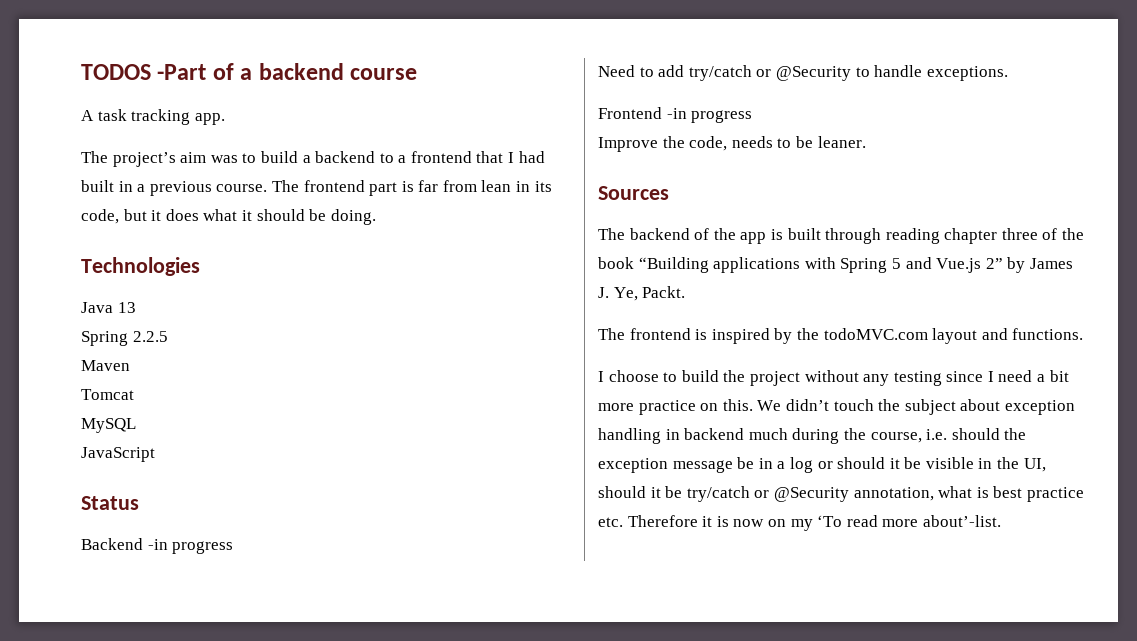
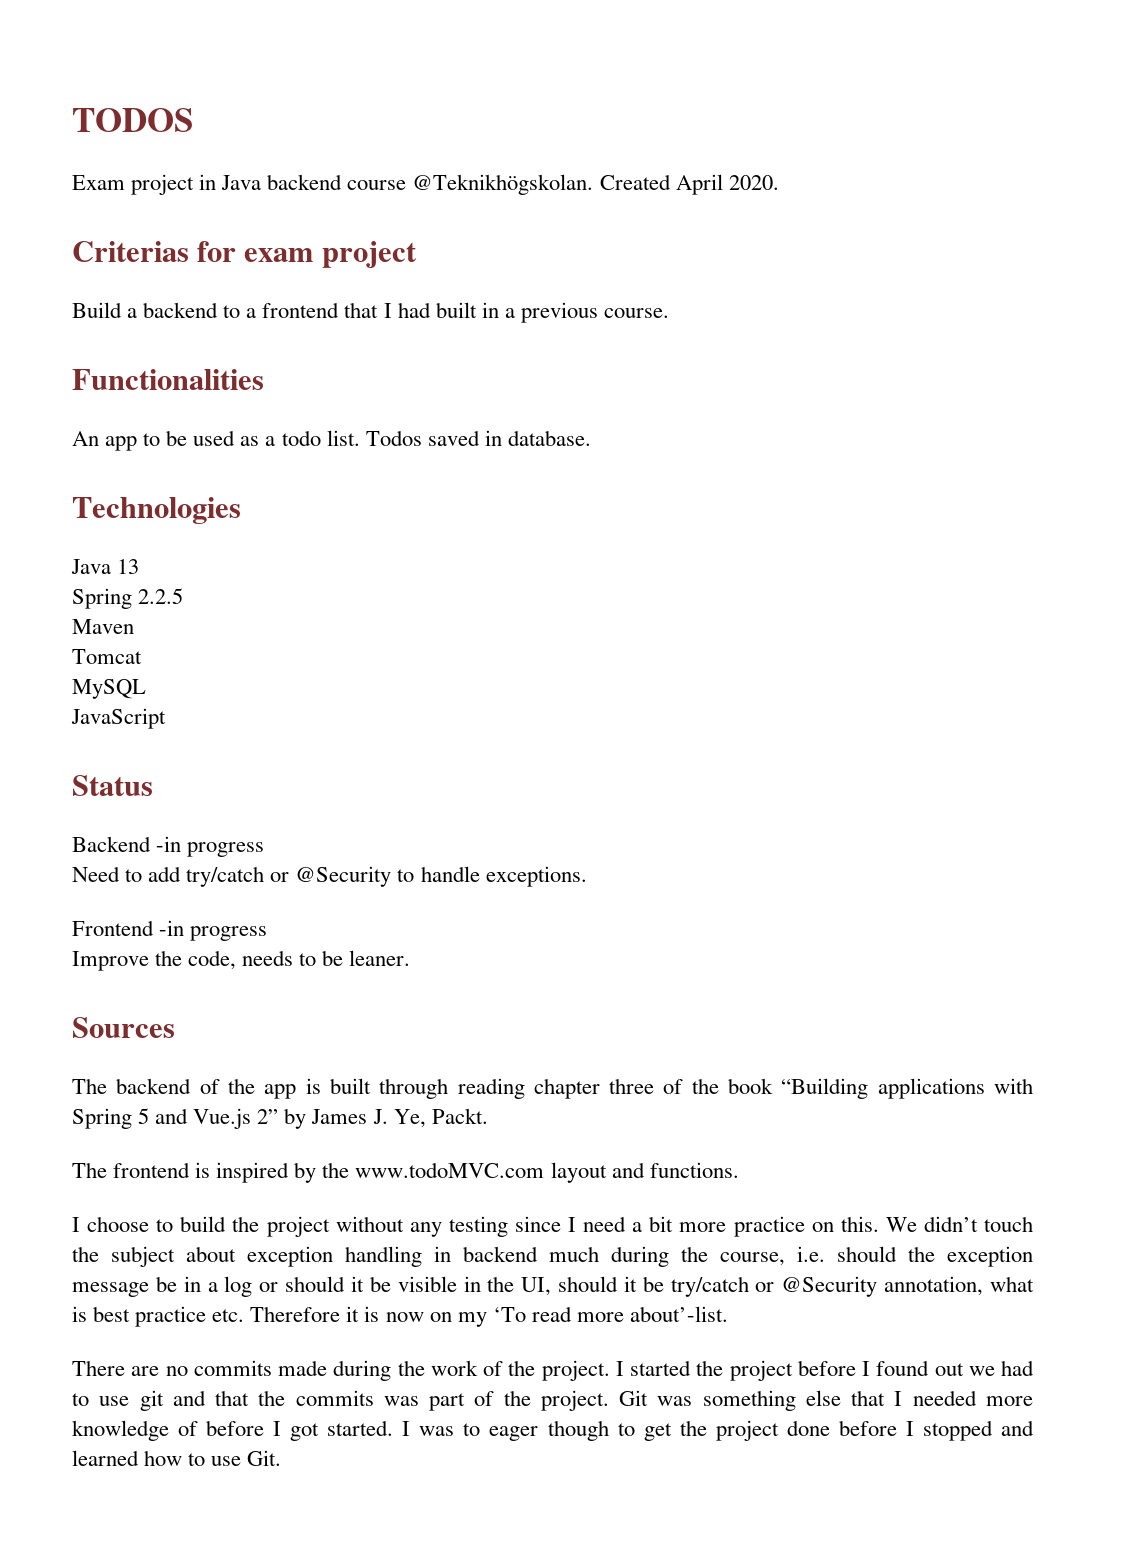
- TODOS -Part of a backend course
- A task tracking app.
- The project’s aim was to build a backend to a frontend that I had built in a previous course. The frontend part is far from lean in its code, but it does what it should be doing.
+ TODOS
+ Exam project in Java backend course @Teknikhögskolan. Created April 2020.
+ Criterias for exam project
+ Build a backend to a frontend that I had built in a previous course.
+ Functionalities
+ An app to be used as a todo list. Todos saved in database.
- The frontend is inspired by the todoMVC.com layout and functions.
+ The frontend is inspired by the www.todoMVC.com layout and functions.
+ There are no commits made during the work of the project. I started the project before I found out we had to use git and that the commits was part of the project. Git was something else that I needed more knowledge of before I got started. I was to eager though to get the project done before I stopped and learned how to use Git.

